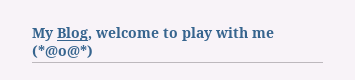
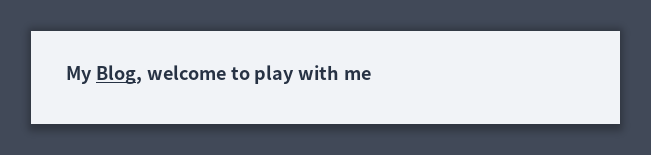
- My Blog, welcome to play with me (*@ο@*)
+ My Blog, welcome to play with me

